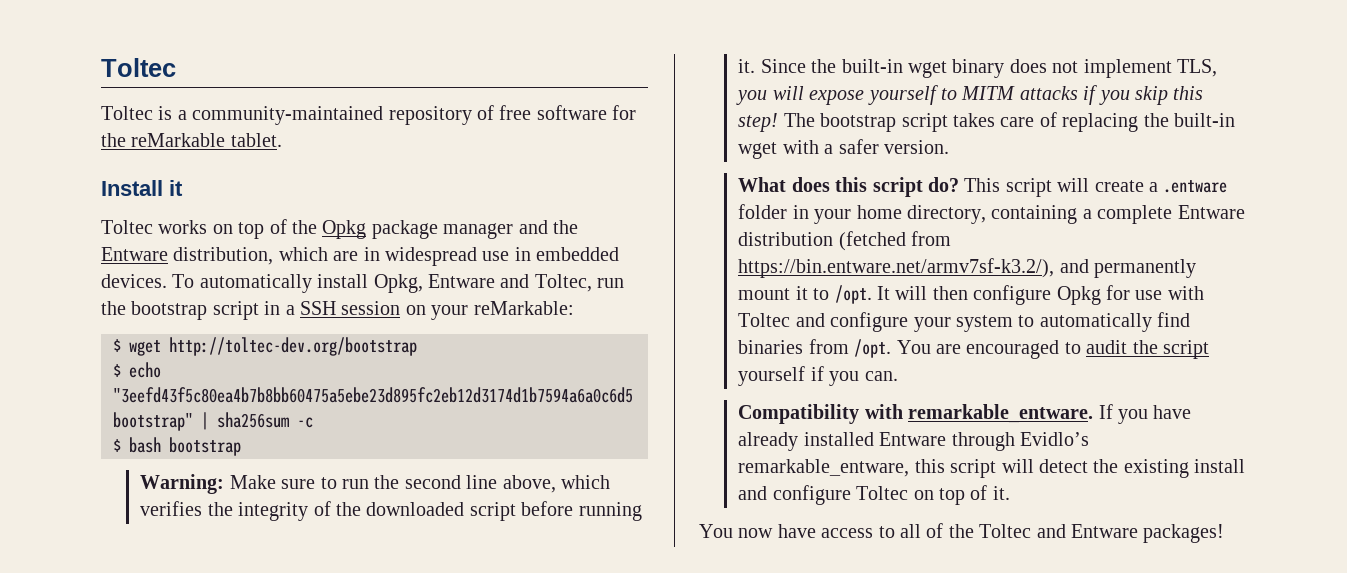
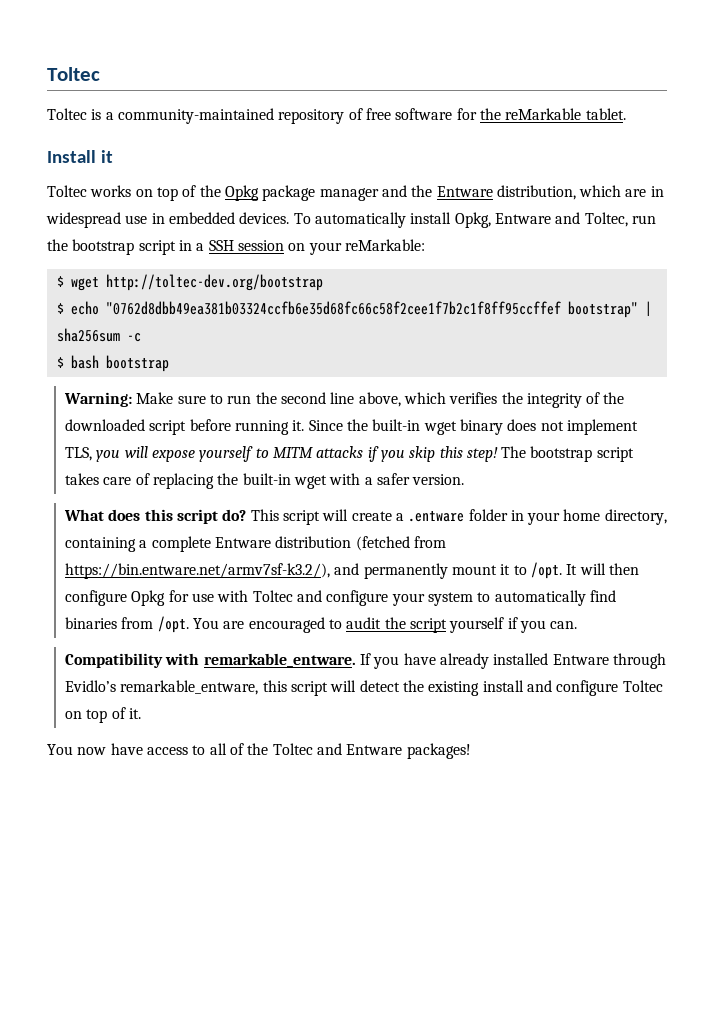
- $ echo "3eefd43f5c80ea4b7b8bb60475a5ebe23d895fc2eb12d3174d1b7594a6a0c6d5 bootstrap" | sha256sum -c
+ $ echo "0762d8dbb49ea381b03324ccfb6e35d68fc66c58f2cee1f7b2c1f8ff95ccffef bootstrap" | sha256sum -c

